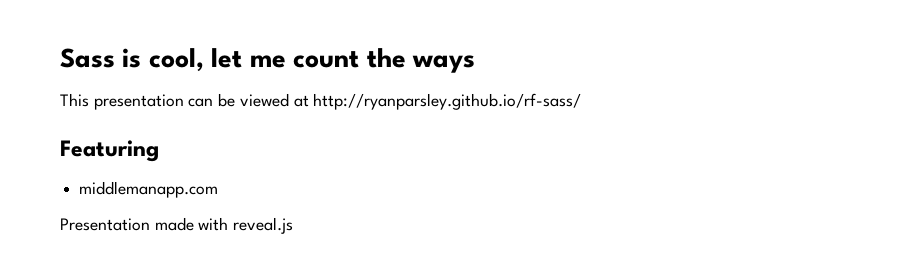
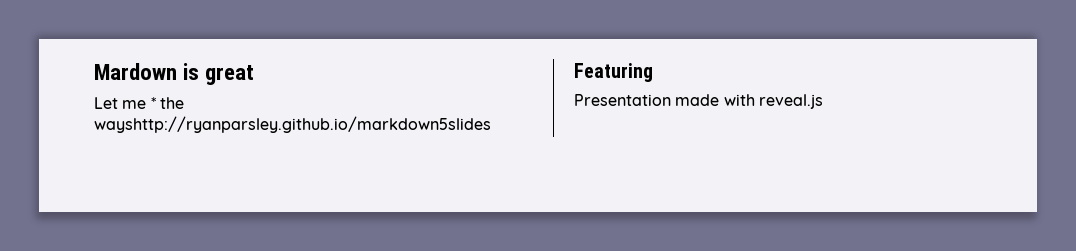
- Sass is cool, let me count the ways
- This presentation can be viewed at http://ryanparsley.github.io/rf-sass/
+ Mardown is great
+ Let me * the wayshttp://ryanparsley.github.io/markdown5slides
- middlemanapp.com

